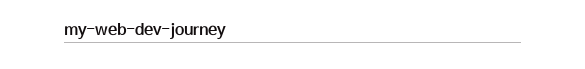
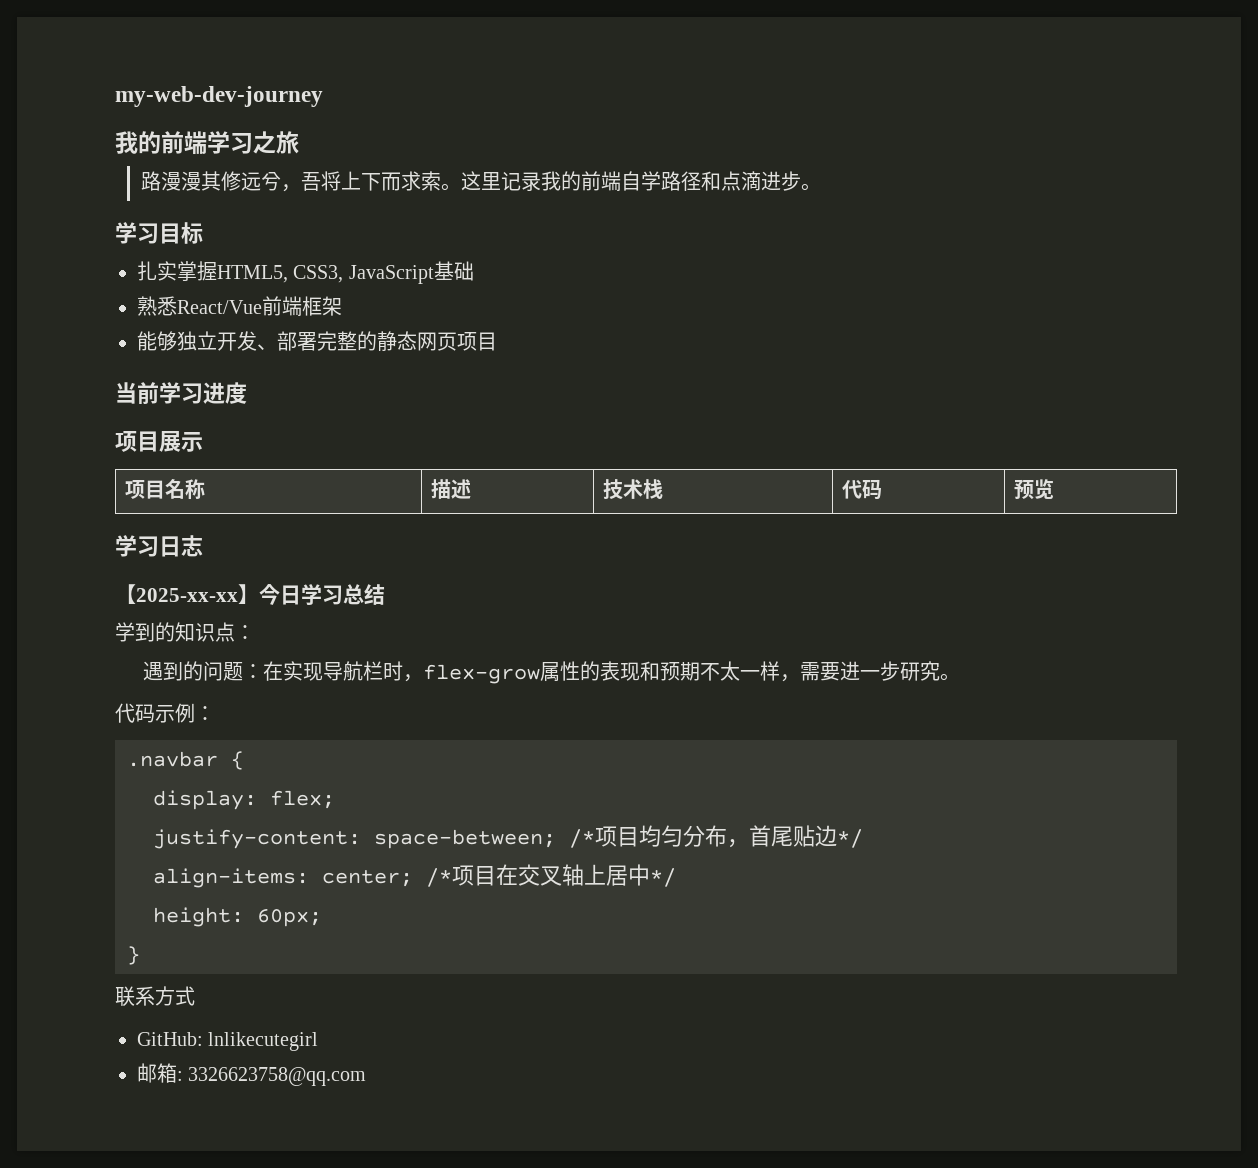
+ 我的前端学习之旅
+ 路漫漫其修远兮，吾将上下而求索。这里记录我的前端自学路径和点滴进步。
+ 学习目标
+ 扎实掌握HTML5, CSS3, JavaScript基础
+ 熟悉React/Vue前端框架
+ 能够独立开发、部署完整的静态网页项目
+ 当前学习进度
+ 项目展示
+ 项目名称 | 描述 | 技术栈 | 代码 | 预览
+ 学习日志
+ 【2025-xx-xx】今日学习总结
+ 学到的知识点：
+ 遇到的问题：在实现导航栏时，flex-grow属性的表现和预期不太一样，需要进一步研究。
+ 代码示例：
+ .navbar {
+ display: flex;
+ justify-content: space-between; /*项目均匀分布，首尾贴边*/
+ align-items: center; /*项目在交叉轴上居中*/
+ height: 60px;
+ }
+ 联系方式
+ GitHub: lnlikecutegirl
+ 邮箱: 3326623758@qq.com

